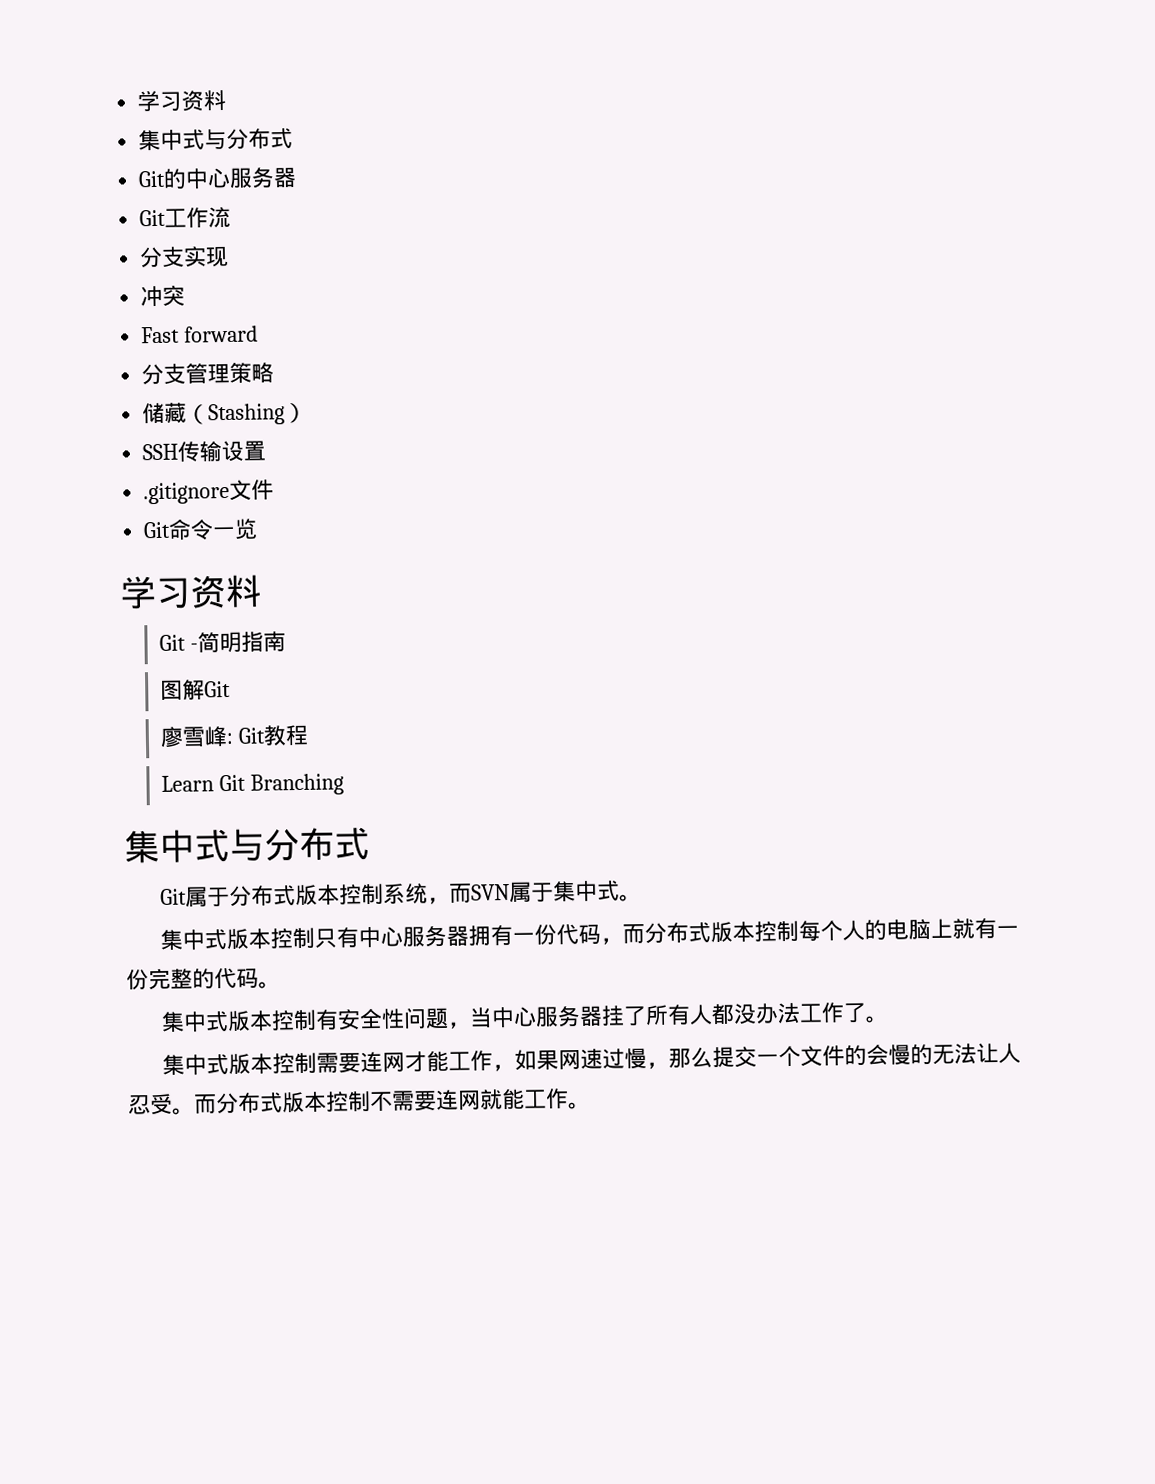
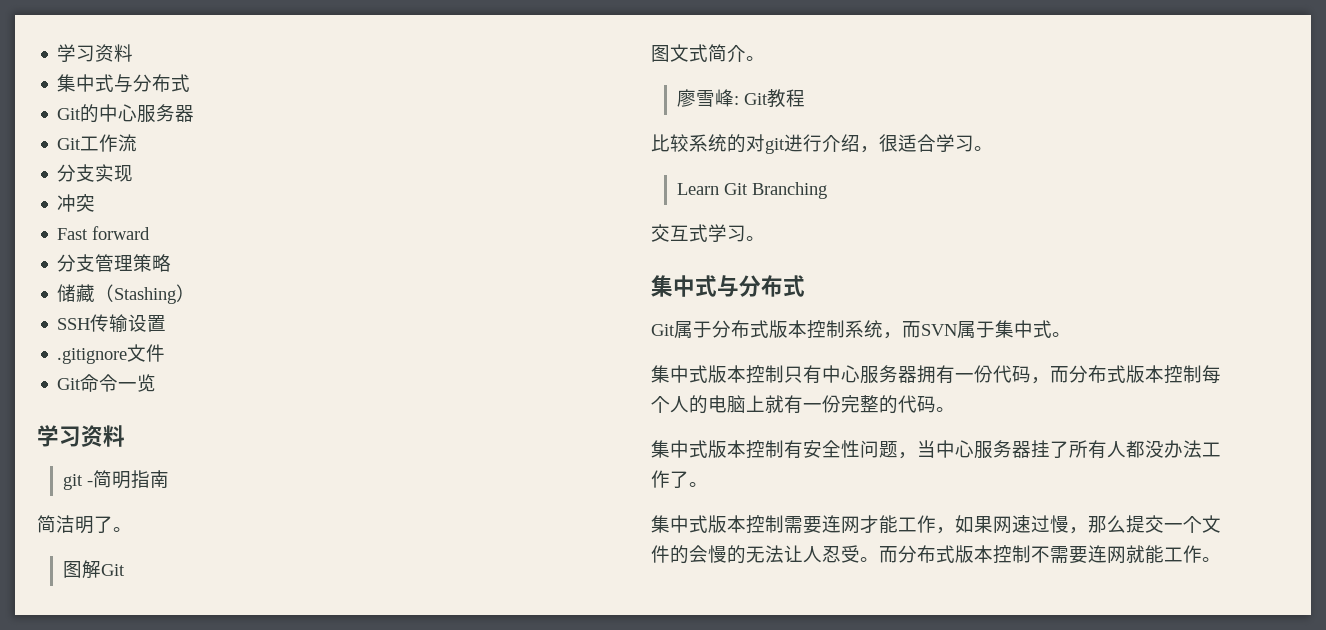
- Git -简明指南
+ git -简明指南
+ 简洁明了。
+ 图文式简介。
+ 比较系统的对git进行介绍，很适合学习。
+ 交互式学习。

